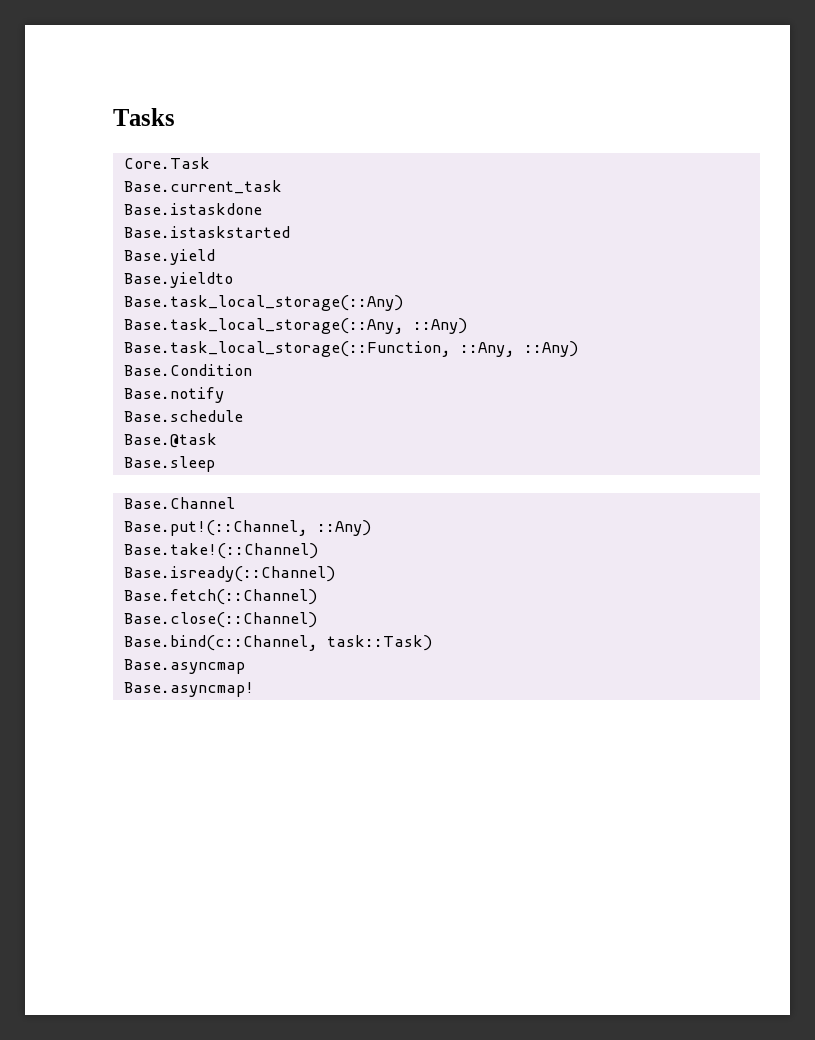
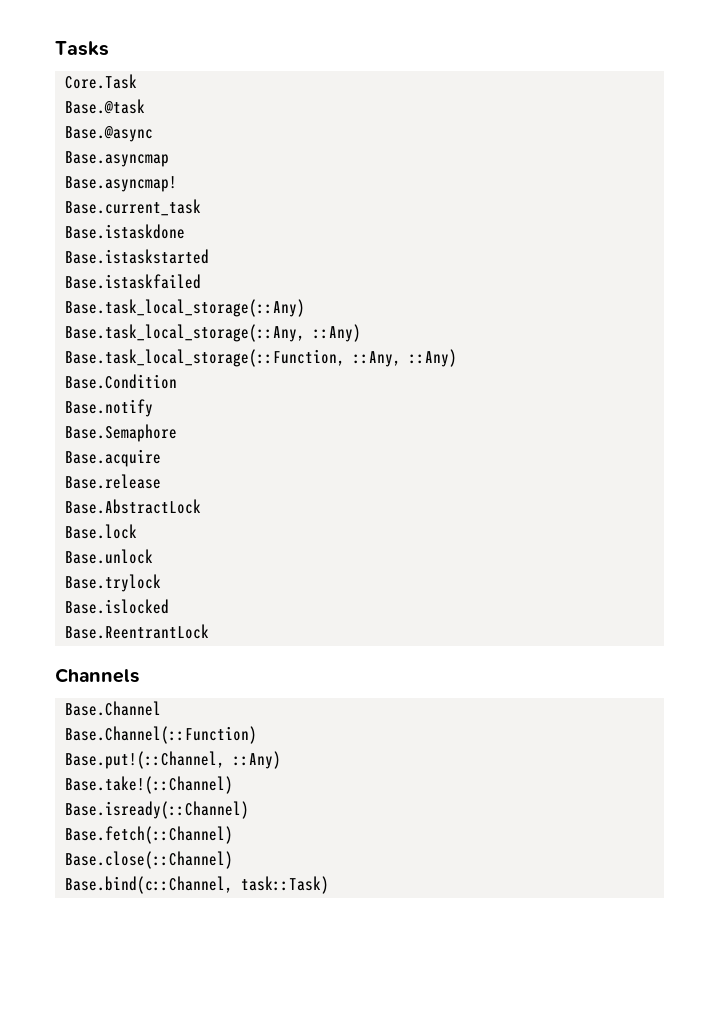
+ Base.@task
+ Base.@async
+ Base.asyncmap
+ Base.asyncmap!
- Base.yield
- Base.yieldto
+ Base.istaskfailed
- Base.schedule
- Base.@task
- Base.sleep
+ Base.Semaphore
+ Base.acquire
+ Base.release
+ Base.AbstractLock
+ Base.lock
+ Base.unlock
+ Base.trylock
+ Base.islocked
+ Base.ReentrantLock
+ Channels
+ Base.Channel(::Function)
- Base.asyncmap
- Base.asyncmap!

